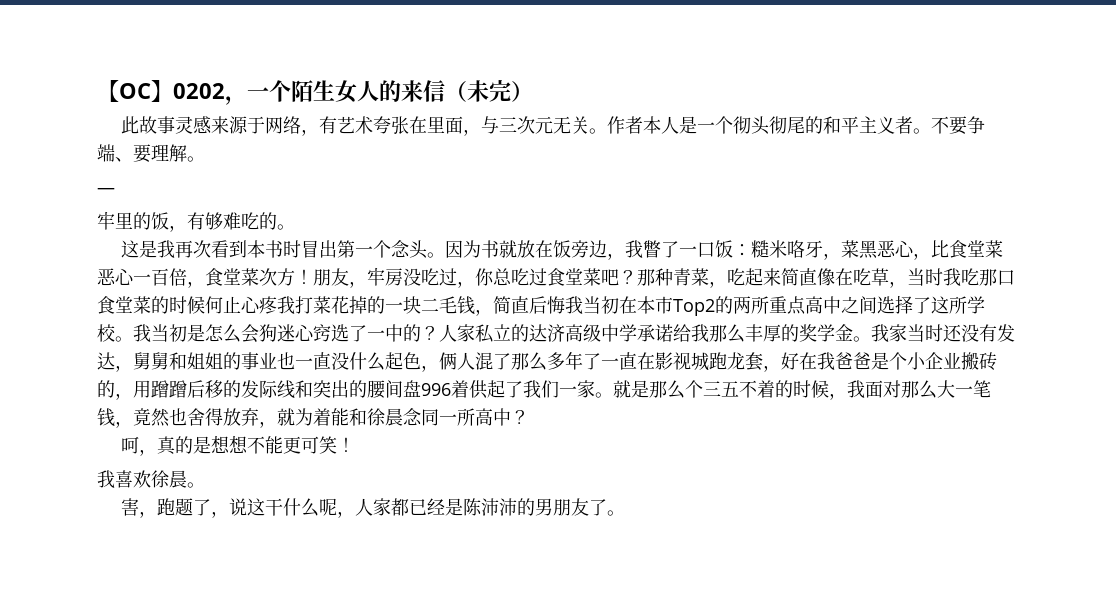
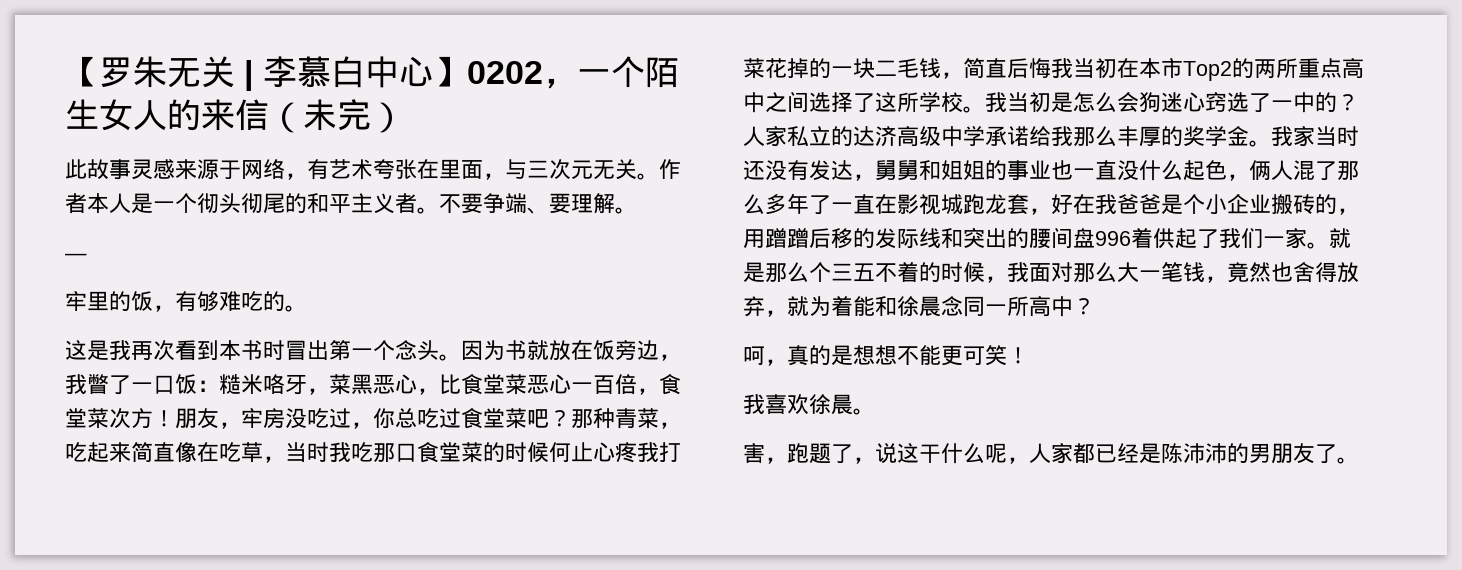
- 【OC】0202，一个陌生女人的来信（未完）
+ 【罗朱无关 | 李慕白中心】0202，一个陌生女人的来信（未完）

